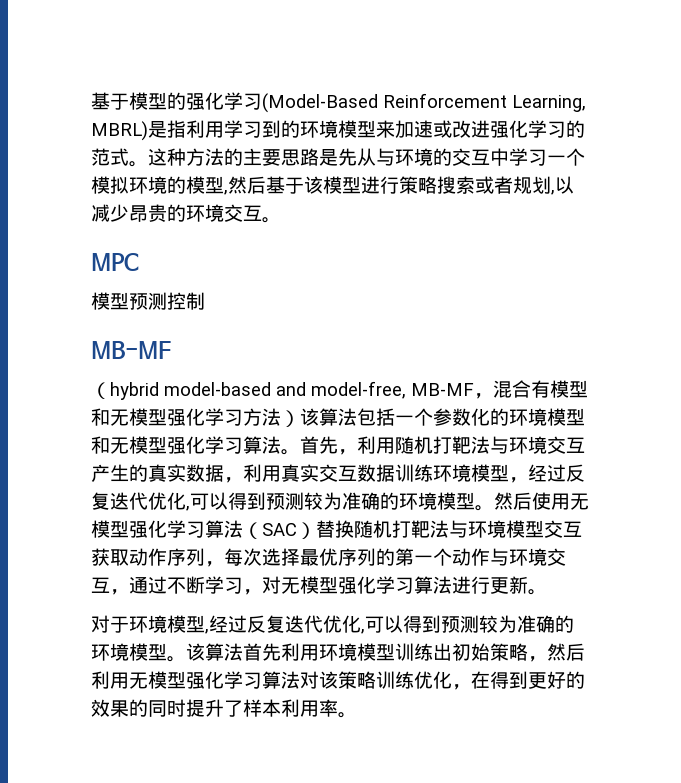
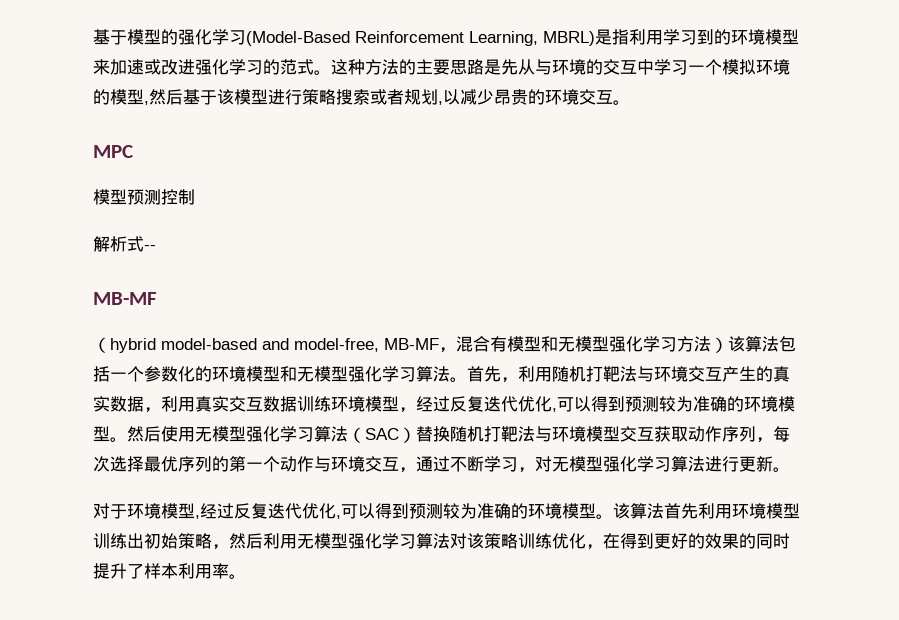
+ 解析式--

